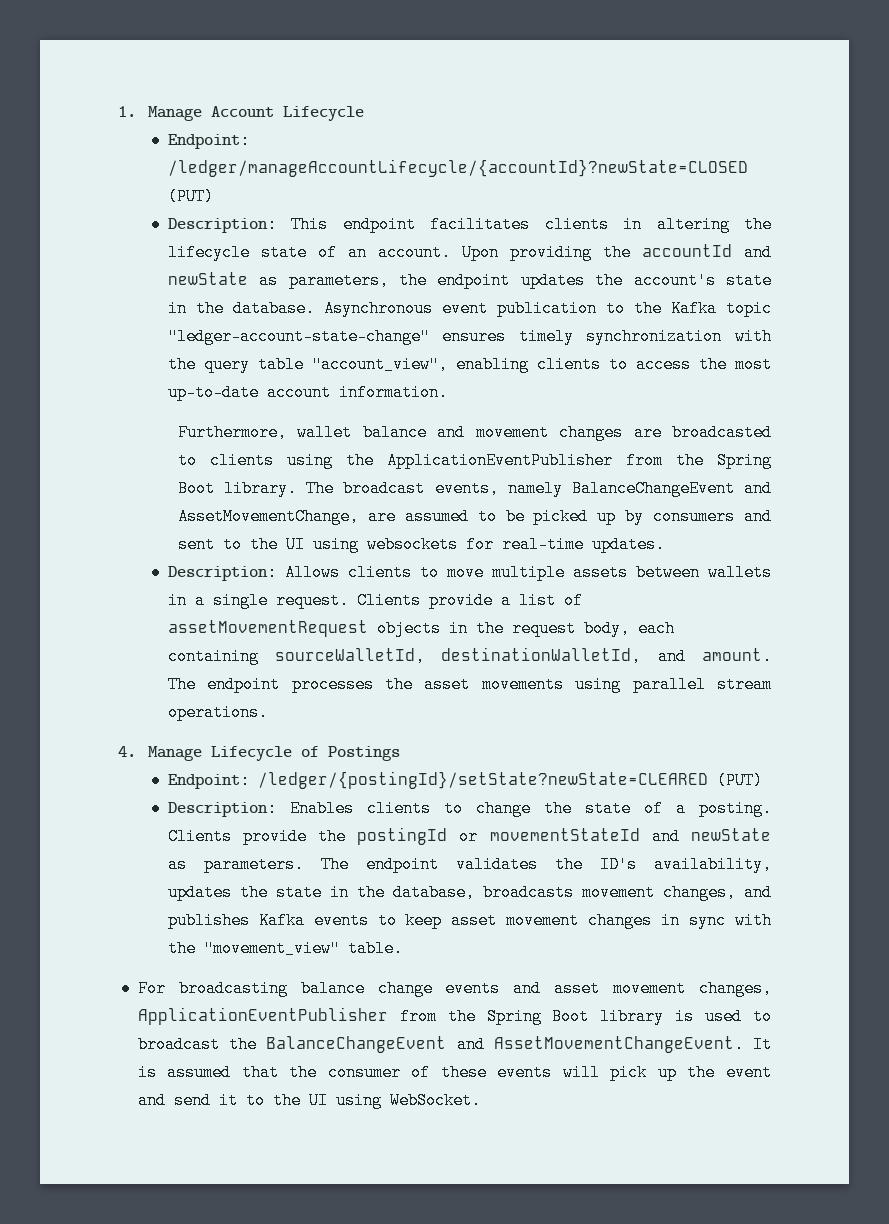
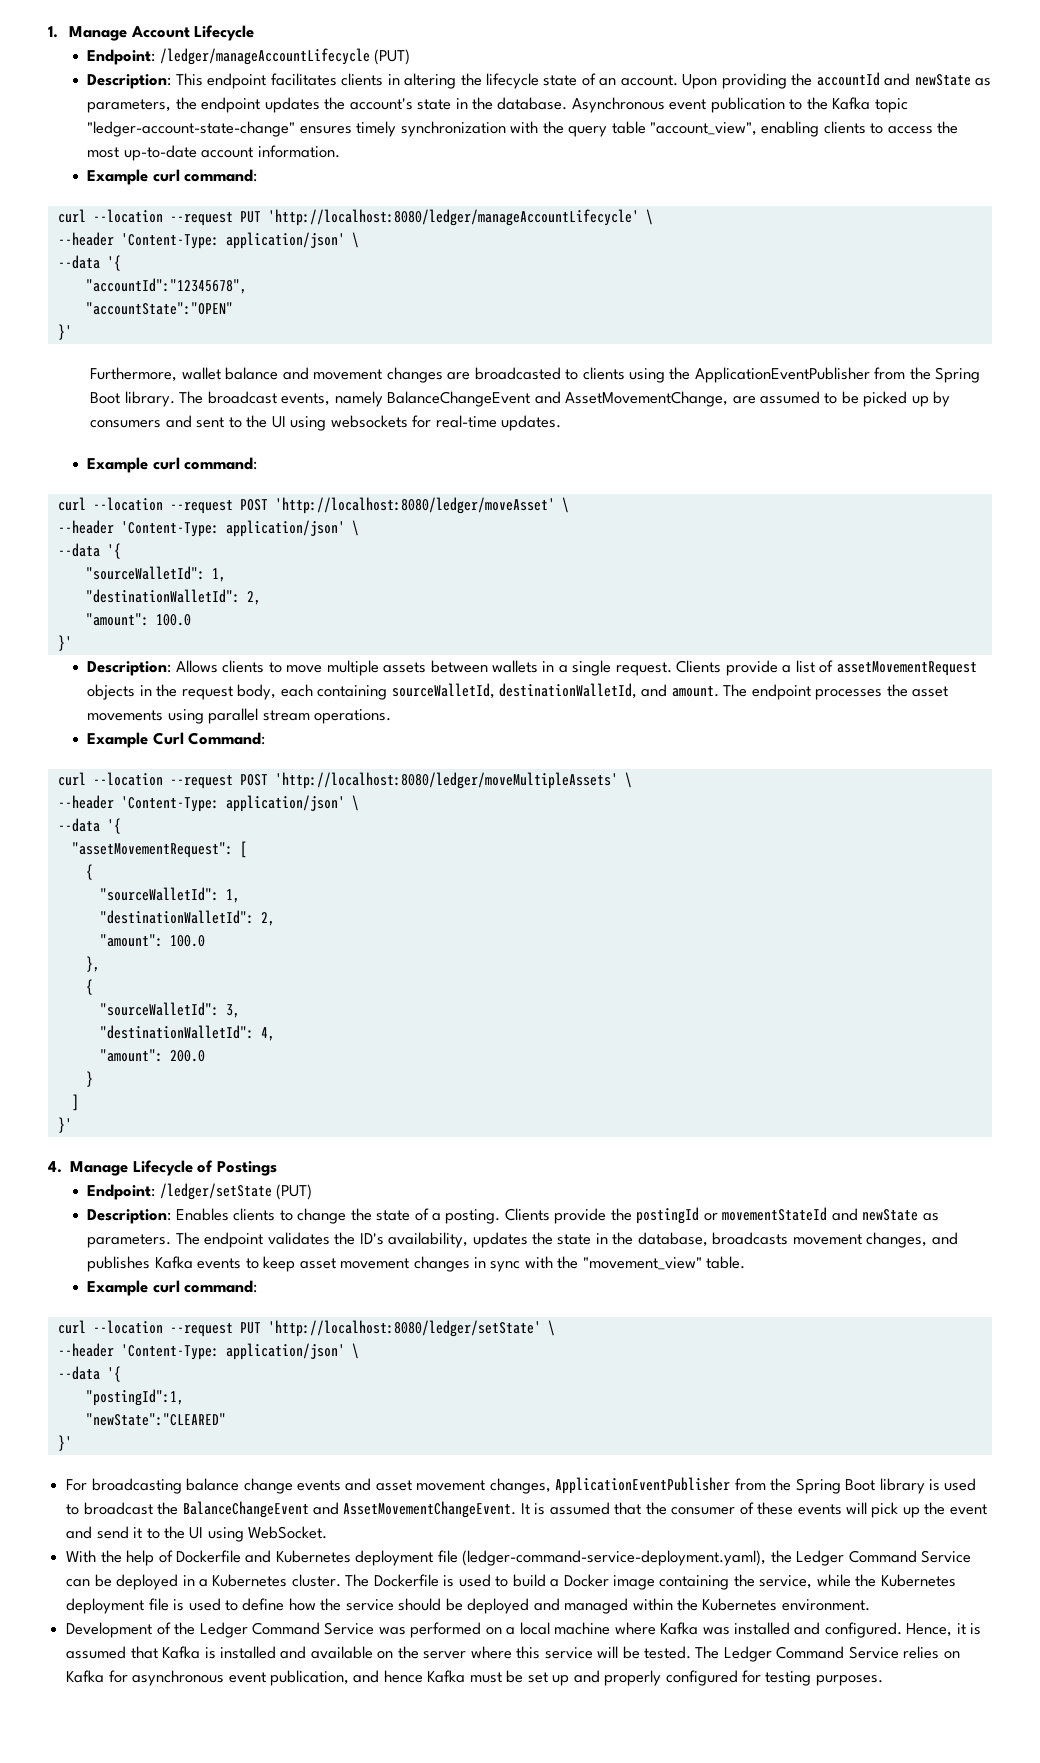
- Endpoint: /ledger/manageAccountLifecycle/{accountId}?newState=CLOSED (PUT)
+ Endpoint: /ledger/manageAccountLifecycle (PUT)
  Asynchronous event publication to the Kafka topic "ledger-account-state-change" ensures timely synchronization with the query table "account_view", enabling clients to access the most up-to-date account information.
+ Example curl command:
+ curl --location --request PUT 'http://localhost:8080/ledger/manageAccountLifecycle' \
+ --header 'Content-Type: application/json' \
+ --data '{
+ "accountId":"12345678",
+ "accountState":"OPEN"
+ }'
  The broadcast events, namely BalanceChangeEvent and AssetMovementChange, are assumed to be picked up by consumers and sent to the UI using websockets for real-time updates.
+ Example curl command:
+ curl --location --request POST 'http://localhost:8080/ledger/moveAsset' \
+ --header 'Content-Type: application/json' \
+ --data '{
+ "sourceWalletId": 1,
+ "destinationWalletId": 2,
+ "amount": 100.0
+ }'
+ Example Curl Command:
+ curl --location --request POST 'http://localhost:8080/ledger/moveMultipleAssets' \
+ --header 'Content-Type: application/json' \
+ --data '{
+ "assetMovementRequest": [
+ {
+ "sourceWalletId": 1,
+ "destinationWalletId": 2,
+ "amount": 100.0
+ },
+ {
+ "sourceWalletId": 3,
+ "destinationWalletId": 4,
+ "amount": 200.0
+ }
+ ]
+ }'
- Endpoint: /ledger/{postingId}/setState?newState=CLEARED (PUT)
+ Endpoint: /ledger/setState (PUT)
  The endpoint validates the ID's availability, updates the state in the database, broadcasts movement changes, and publishes Kafka events to keep asset movement changes in sync with the "movement_view" table.
+ Example curl command:
+ curl --location --request PUT 'http://localhost:8080/ledger/setState' \
+ --header 'Content-Type: application/json' \
+ --data '{
+ "postingId":1,
+ "newState":"CLEARED"
+ }'
+ With the help of Dockerfile and Kubernetes deployment file (ledger-command-service-deployment.yaml), the Ledger Command Service can be deployed in a Kubernetes cluster. The Dockerfile is used to build a Docker image containing the service, while the Kubernetes deployment file is used to define how the service should be deployed and managed within the Kubernetes environment.
+ Development of the Ledger Command Service was performed on a local machine where Kafka was installed and configured. Hence, it is assumed that Kafka is installed and available on the server where this service will be tested. The Ledger Command Service relies on Kafka for asynchronous event publication, and hence Kafka must be set up and properly configured for testing purposes.

